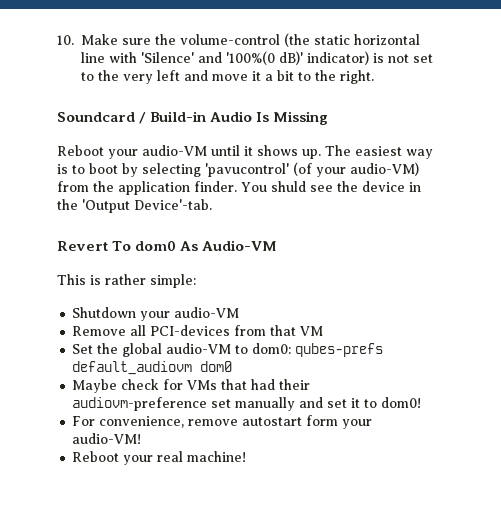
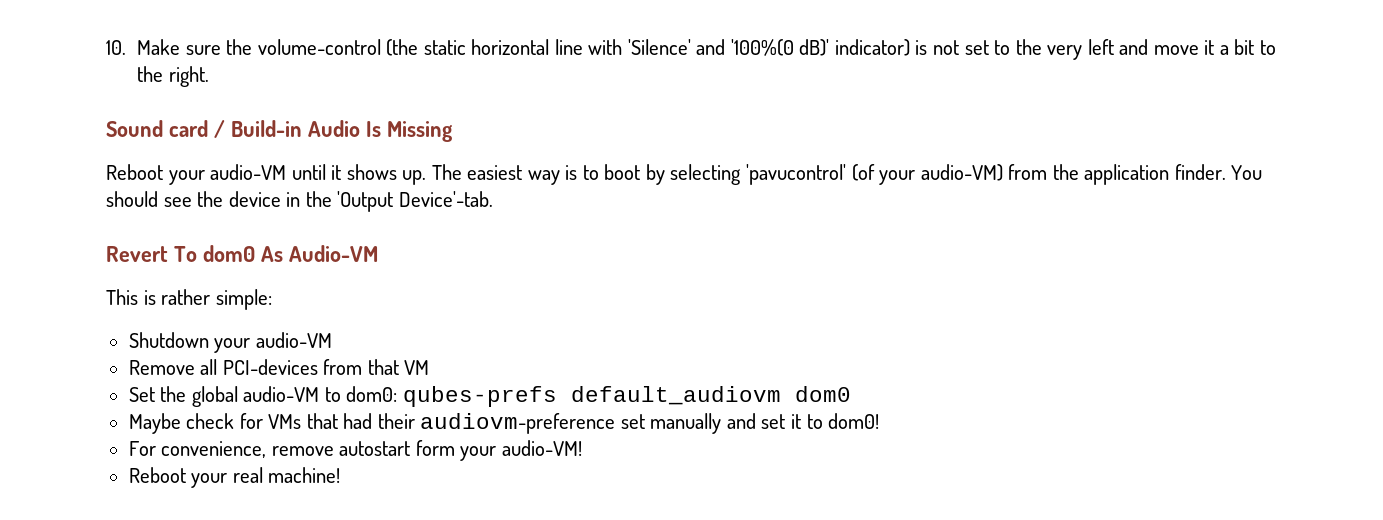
- Soundcard / Build-in Audio Is Missing
+ Sound card / Build-in Audio Is Missing
- You shuld see the device in the 'Output Device'-tab.
+ You should see the device in the 'Output Device'-tab.

